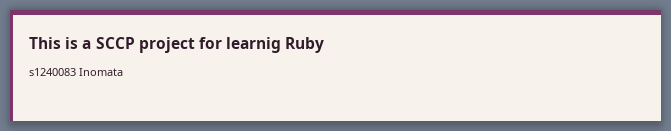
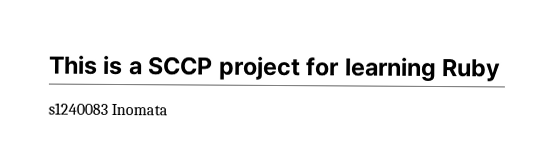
- This is a SCCP project for learnig Ruby
+ This is a SCCP project for learning Ruby

